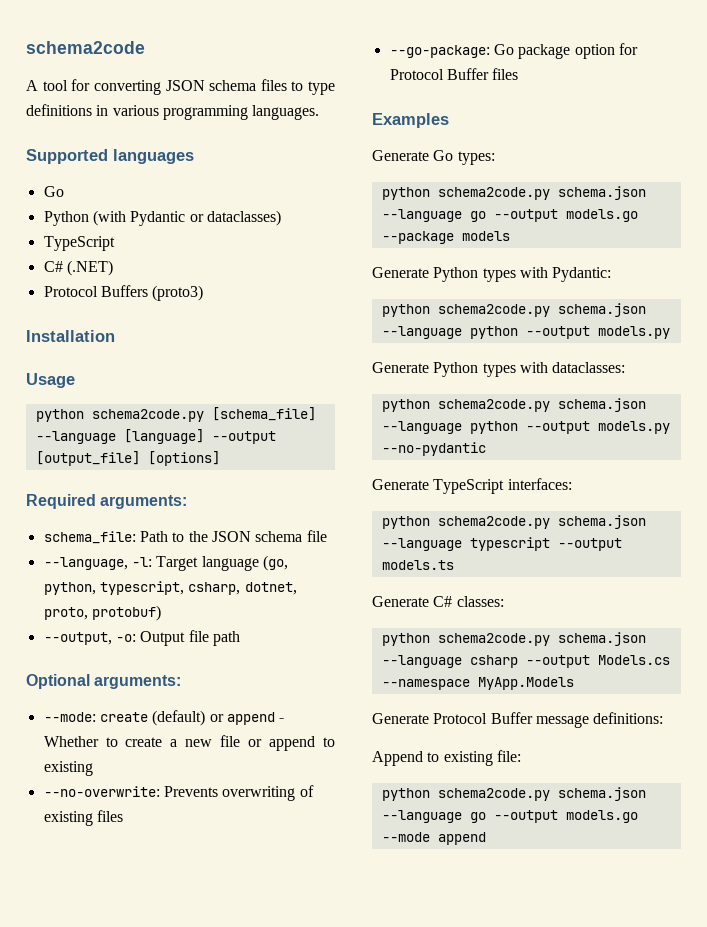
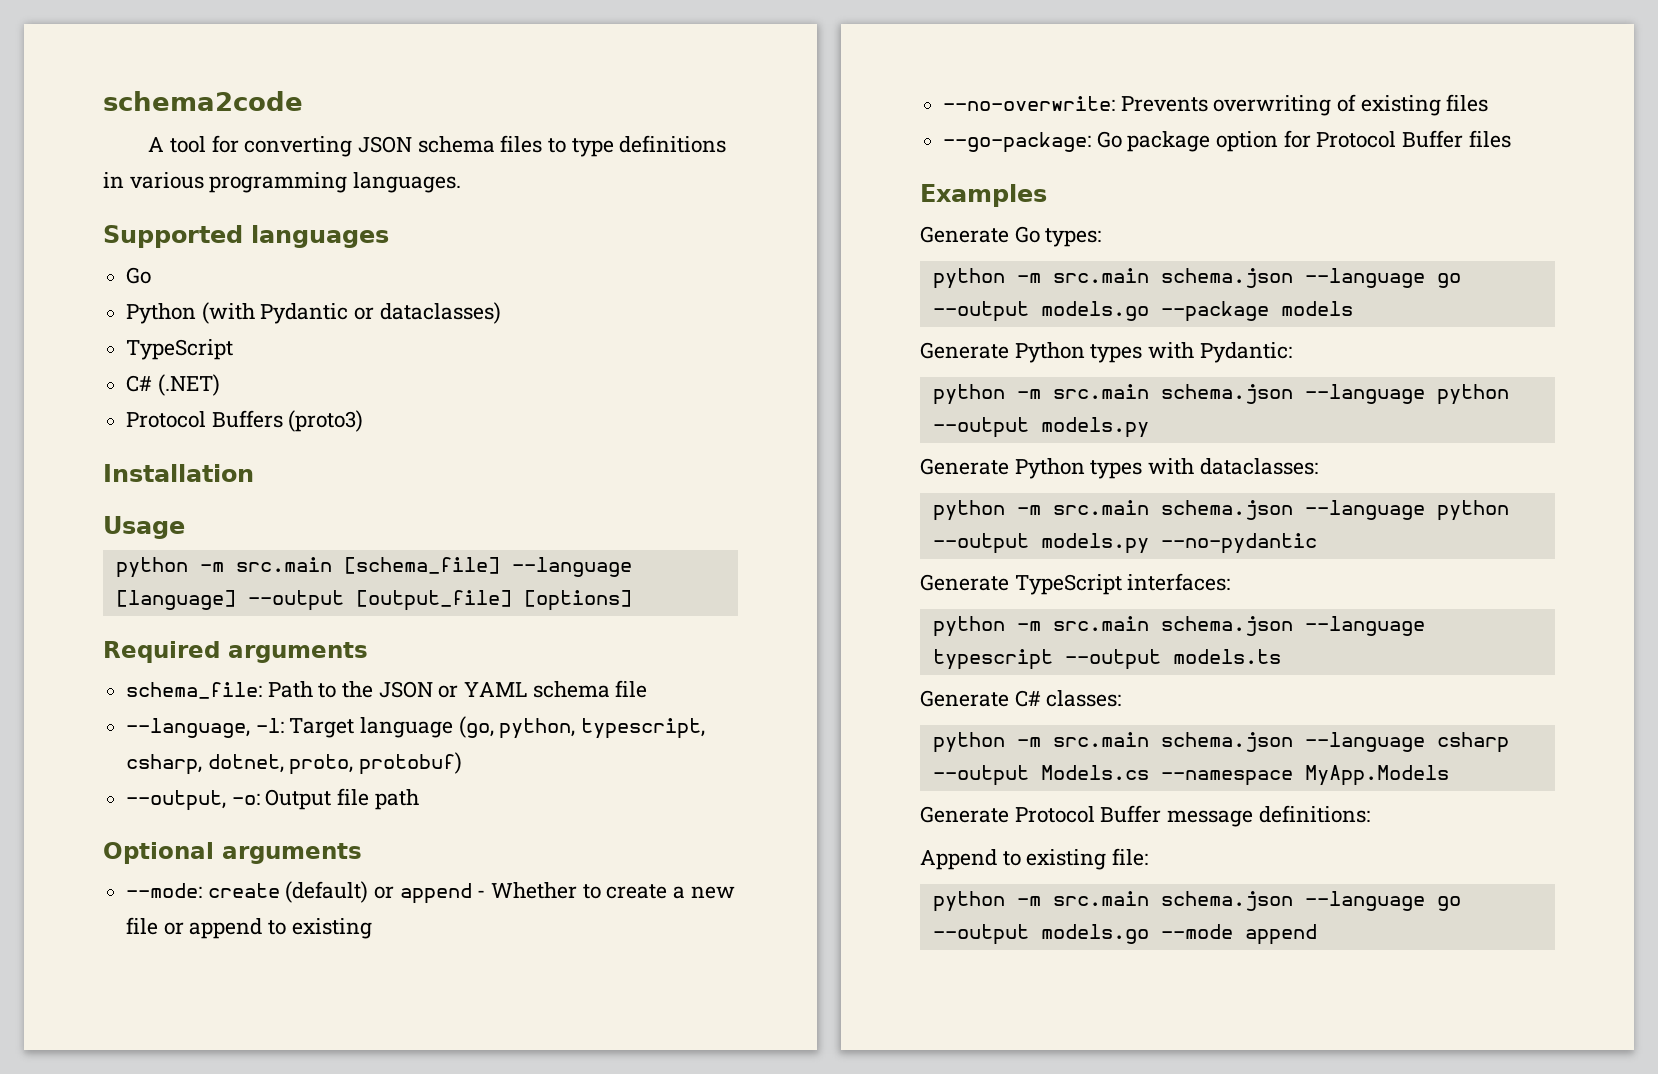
- python schema2code.py [schema_file] --language [language] --output [output_file] [options]
+ python -m src.main [schema_file] --language [language] --output [output_file] [options]
- Required arguments:
+ Required arguments
- schema_file: Path to the JSON schema file
+ schema_file: Path to the JSON or YAML schema file
- Optional arguments:
+ Optional arguments
- python schema2code.py schema.json --language go --output models.go --package models
+ python -m src.main schema.json --language go --output models.go --package models
  Generate Python types with Pydantic:
- python schema2code.py schema.json --language python --output models.py
+ python -m src.main schema.json --language python --output models.py
- python schema2code.py schema.json --language python --output models.py --no-pydantic
+ python -m src.main schema.json --language python --output models.py --no-pydantic
- python schema2code.py schema.json --language typescript --output models.ts
+ python -m src.main schema.json --language typescript --output models.ts
- python schema2code.py schema.json --language csharp --output Models.cs --namespace MyApp.Models
+ python -m src.main schema.json --language csharp --output Models.cs --namespace MyApp.Models
- python schema2code.py schema.json --language go --output models.go --mode append
+ python -m src.main schema.json --language go --output models.go --mode append

